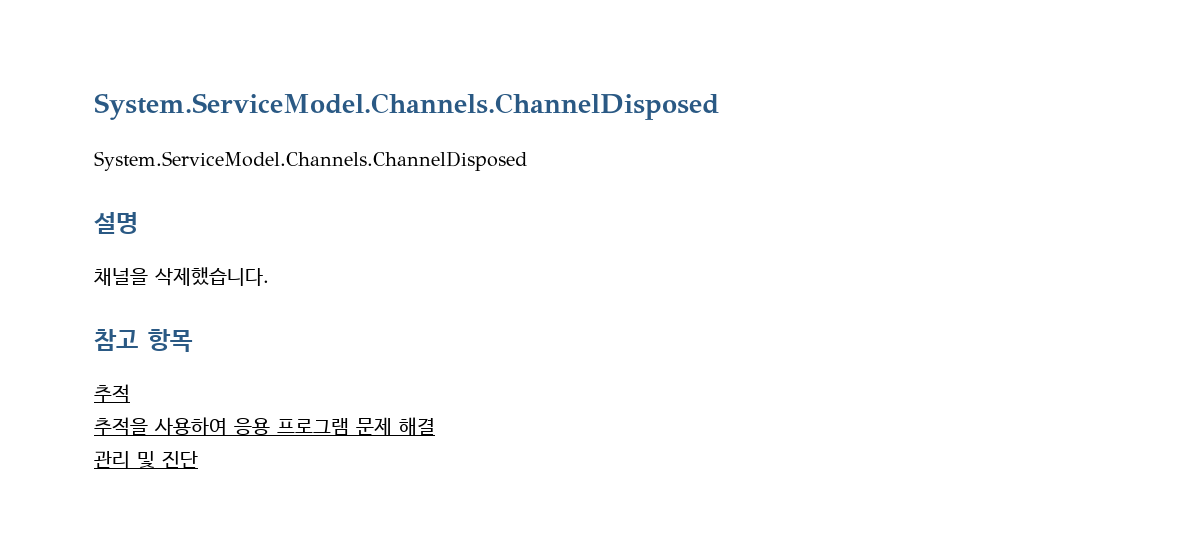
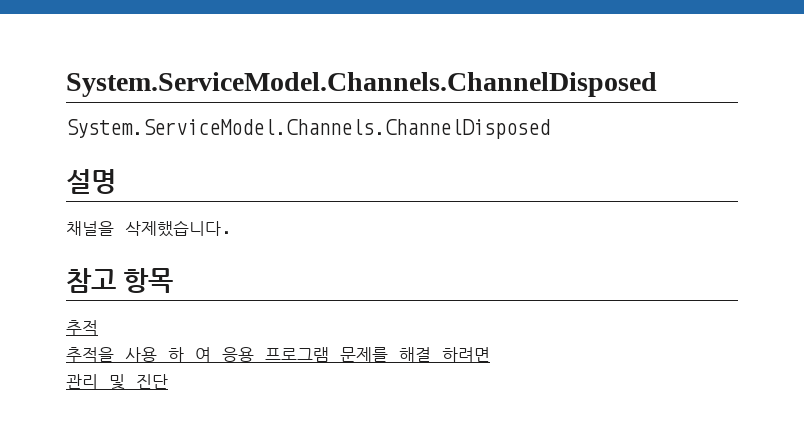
- 추적을 사용하여 응용 프로그램 문제 해결
+ 추적을 사용 하 여 응용 프로그램 문제를 해결 하려면

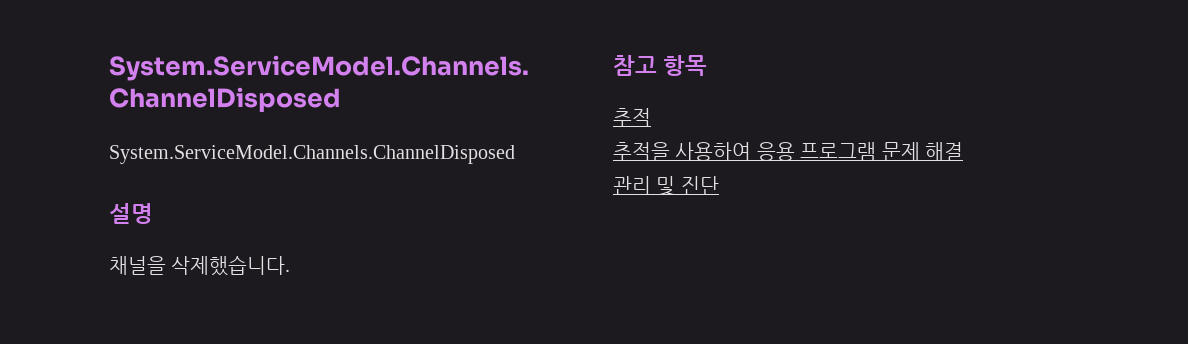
- 추적을 사용 하 여 응용 프로그램 문제를 해결 하려면
+ 추적을 사용하여 응용 프로그램 문제 해결

